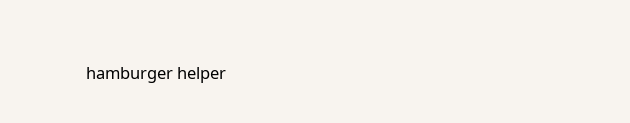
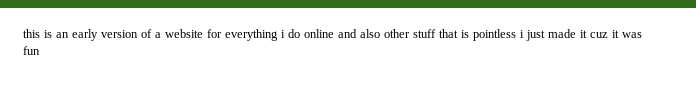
- hamburger helper
+ this is an early version of a website for everything i do online and also other stuff that is pointless i just made it cuz it was fun

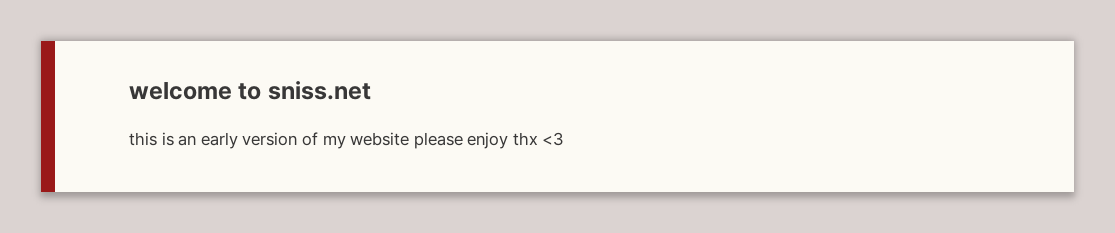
+ welcome to sniss.net
- this is an early version of a website for everything i do online and also other stuff that is pointless i just made it cuz it was fun
+ this is an early version of my website please enjoy thx <3

